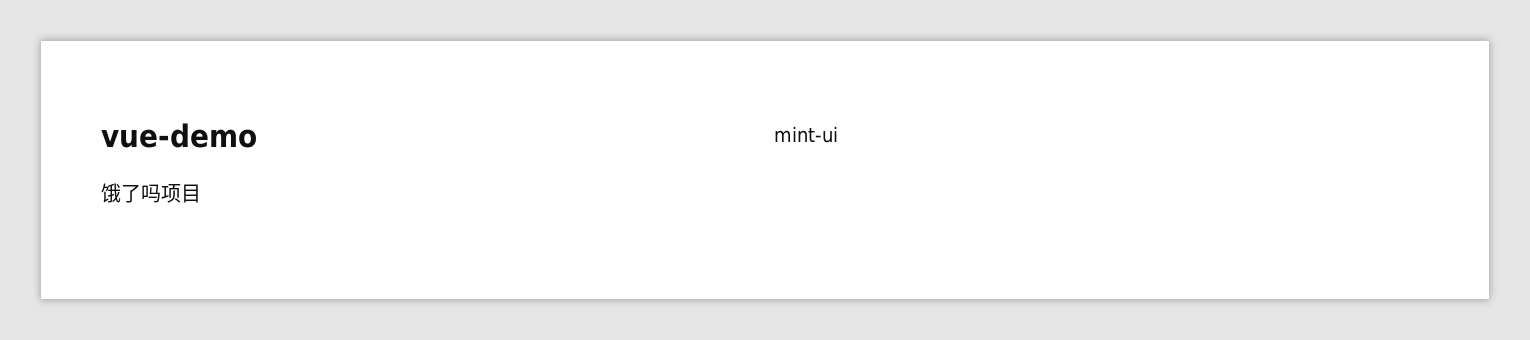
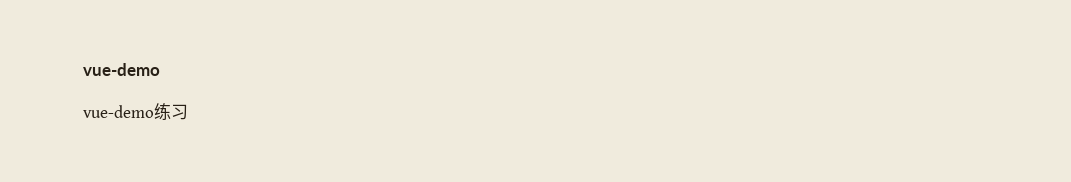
- 饿了吗项目
- mint-ui
+ vue-demo练习

